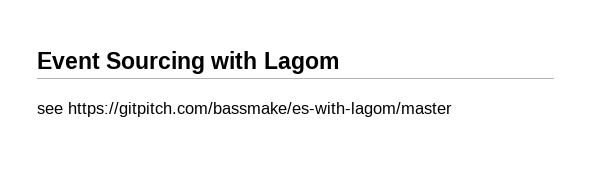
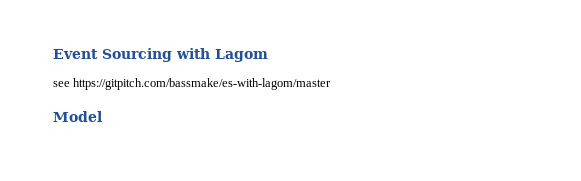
+ Model

